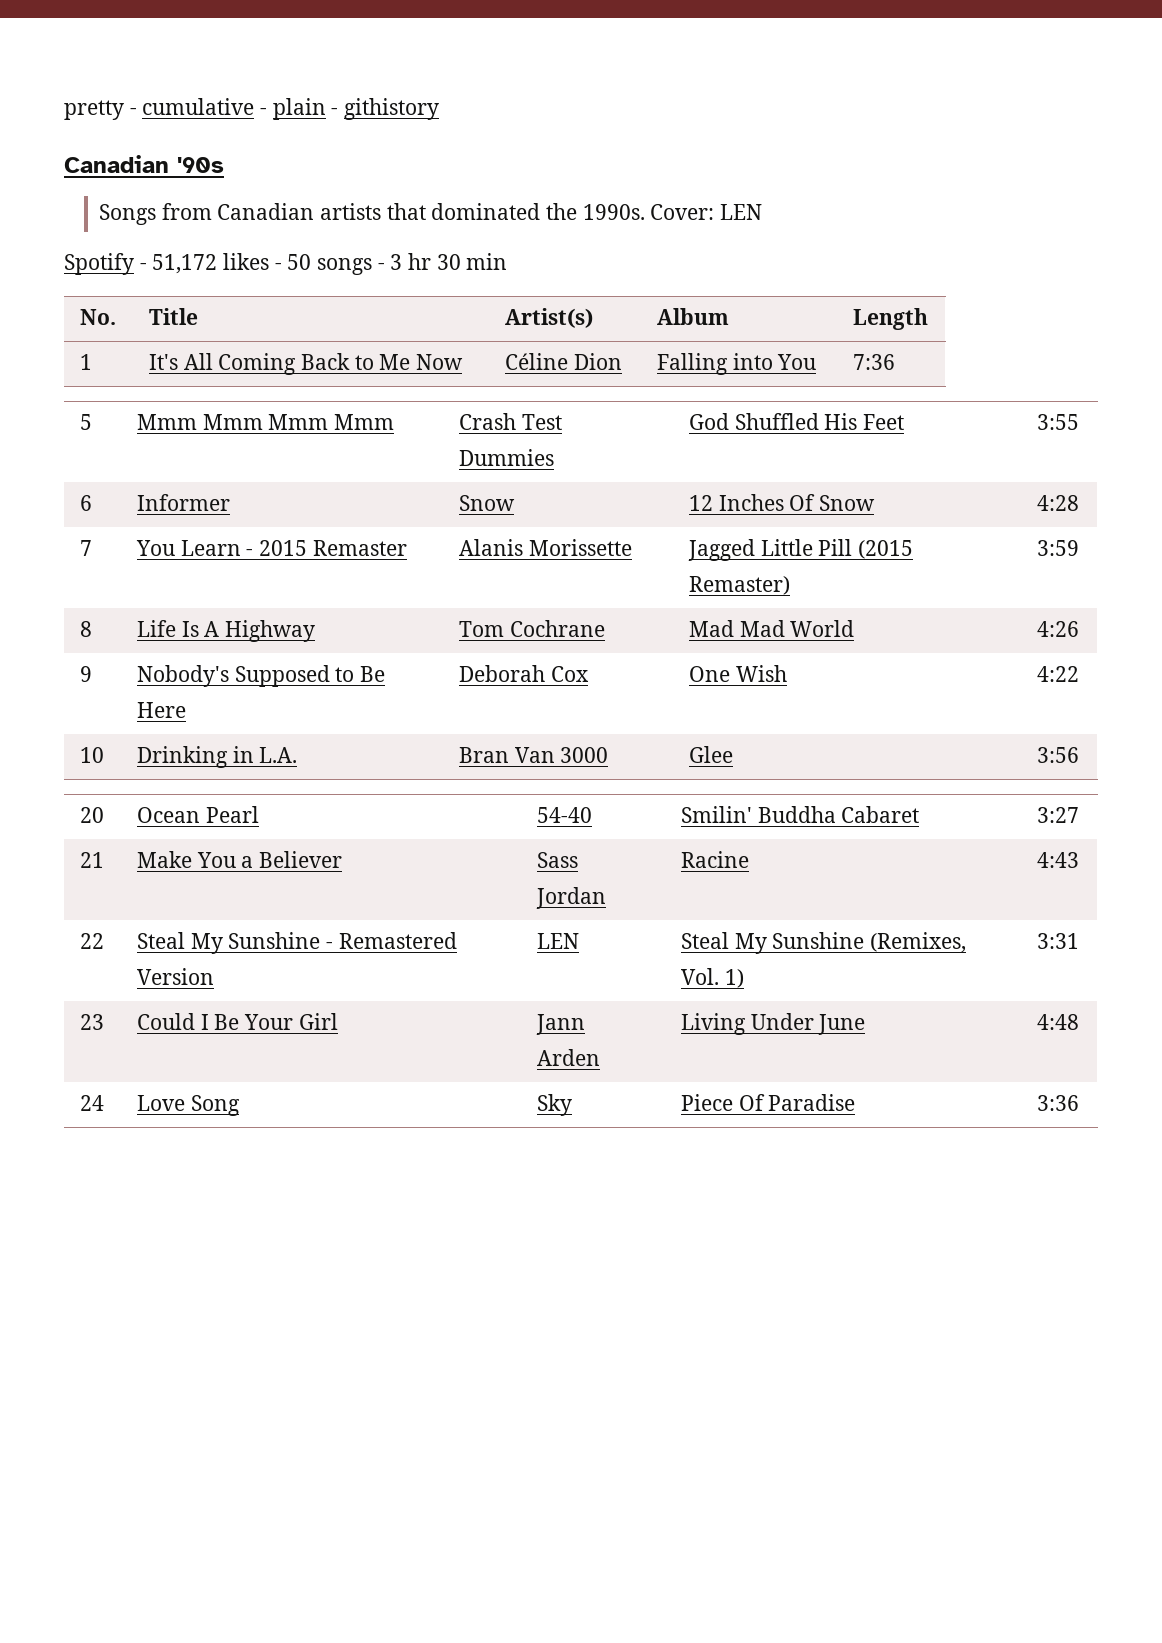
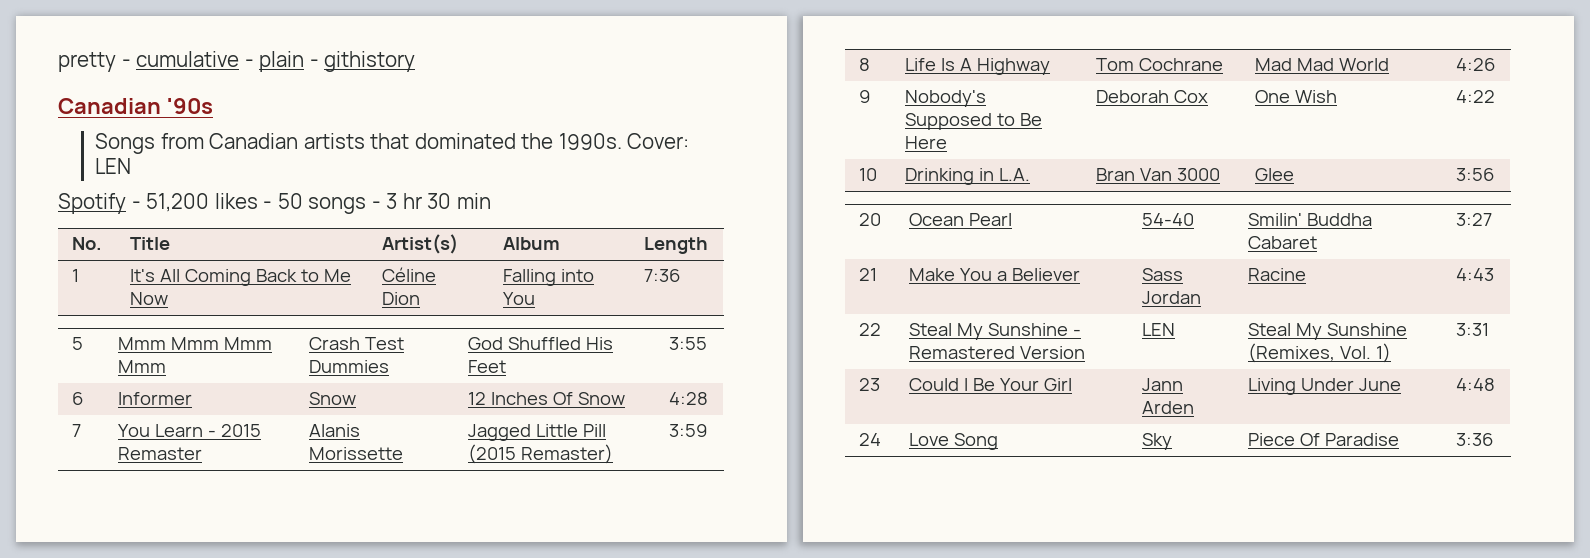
- Spotify - 51,172 likes - 50 songs - 3 hr 30 min
+ Spotify - 51,200 likes - 50 songs - 3 hr 30 min

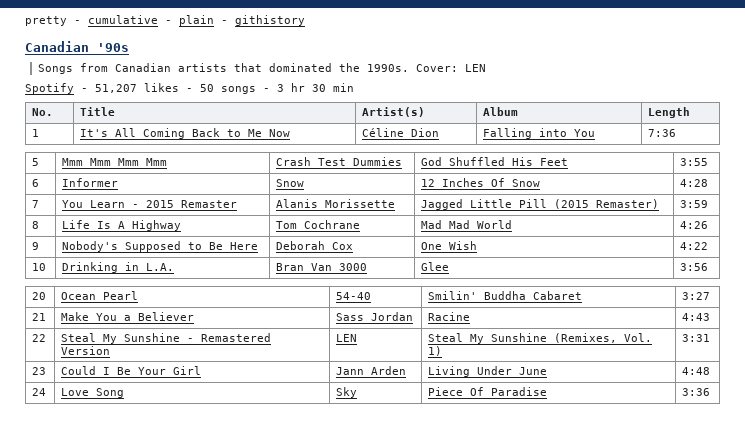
- Spotify - 51,200 likes - 50 songs - 3 hr 30 min
+ Spotify - 51,207 likes - 50 songs - 3 hr 30 min

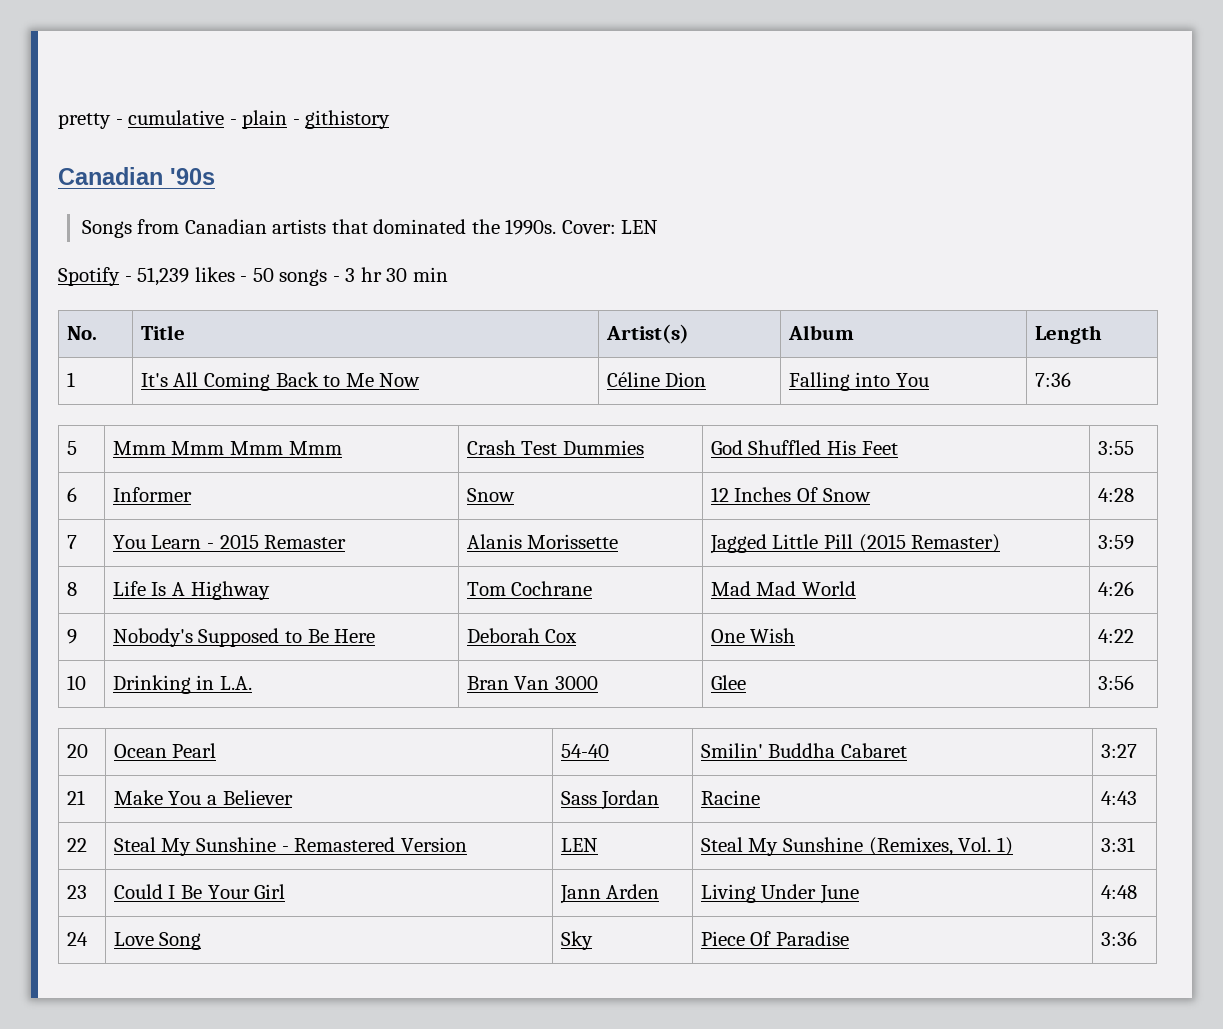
- Spotify - 51,207 likes - 50 songs - 3 hr 30 min
+ Spotify - 51,239 likes - 50 songs - 3 hr 30 min

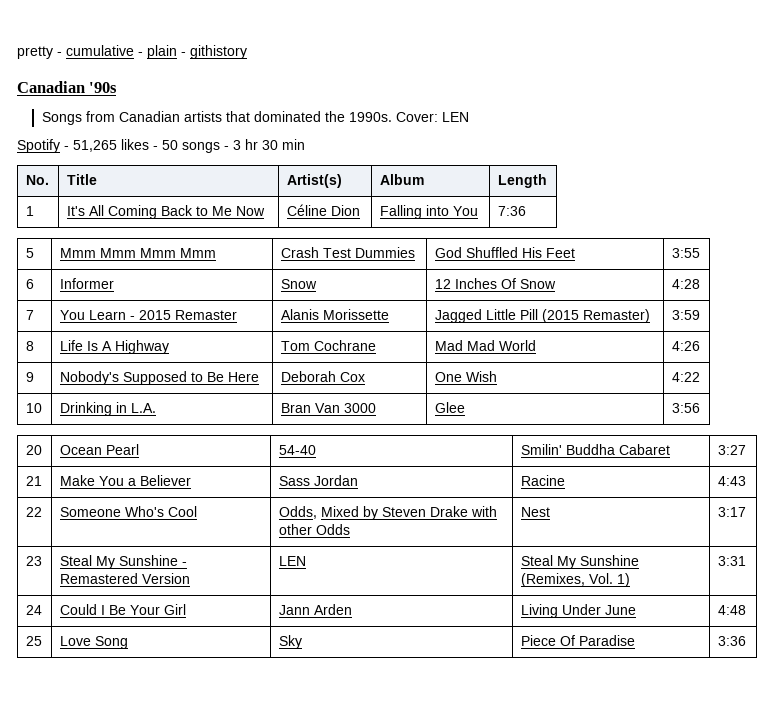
- Spotify - 51,239 likes - 50 songs - 3 hr 30 min
+ Spotify - 51,265 likes - 50 songs - 3 hr 30 min
- 22 | Steal My Sunshine - Remastered Version | LEN | Steal My Sunshine (Remixes, Vol. 1) | 3:31
+ 22 | Someone Who's Cool | Odds, Mixed by Steven Drake with other Odds | Nest | 3:17
+ 23 | Steal My Sunshine - Remastered Version | LEN | Steal My Sunshine (Remixes, Vol. 1) | 3:31
- 23 | Could I Be Your Girl | Jann Arden | Living Under June | 4:48
+ 24 | Could I Be Your Girl | Jann Arden | Living Under June | 4:48
- 24 | Love Song | Sky | Piece Of Paradise | 3:36
+ 25 | Love Song | Sky | Piece Of Paradise | 3:36

